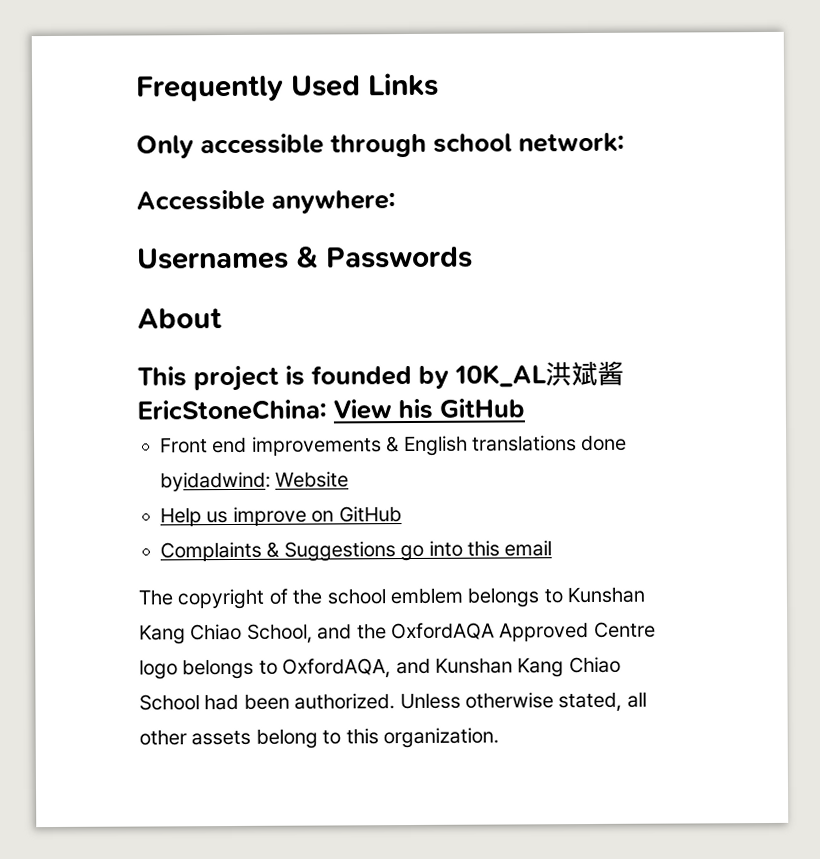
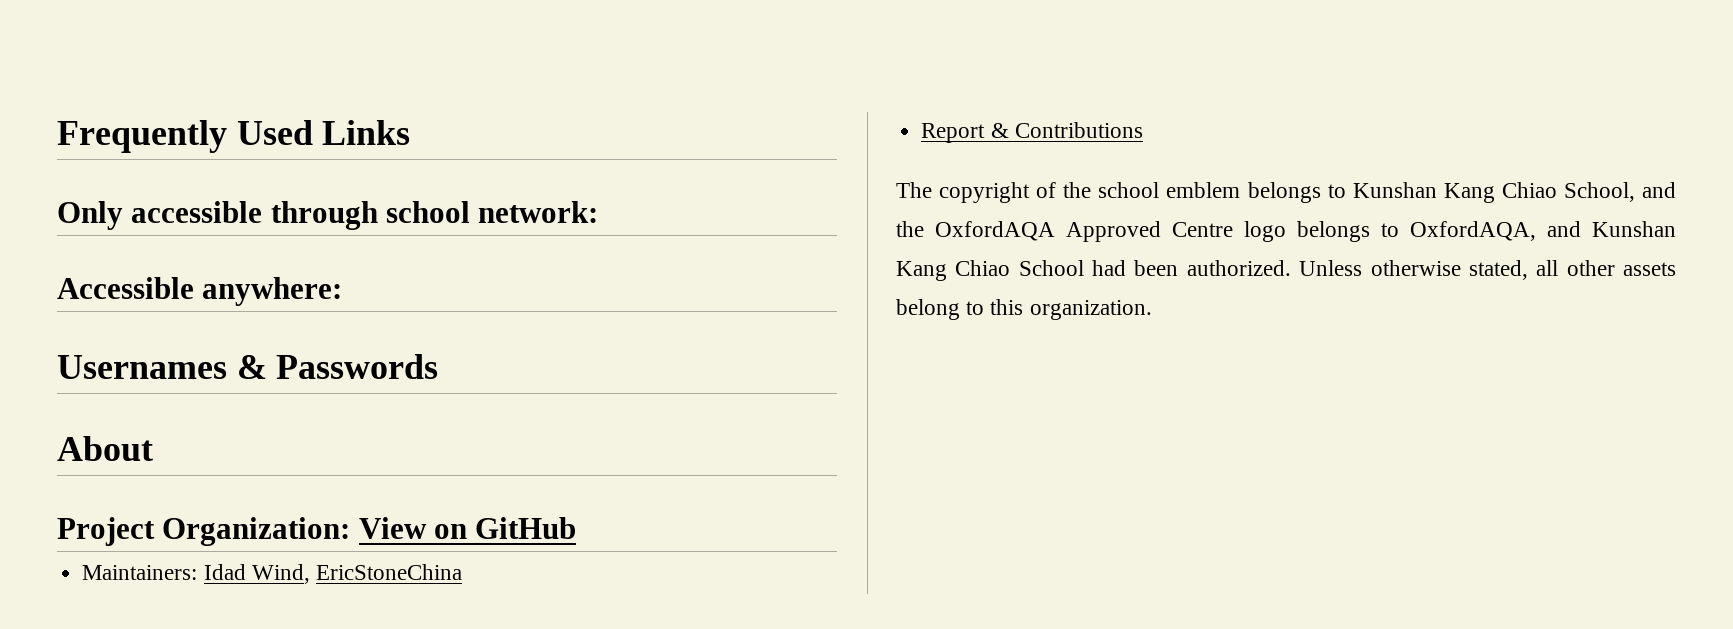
- This project is founded by 10K_AL洪斌酱EricStoneChina: View his GitHub
- Front end improvements & English translations done byidadwind: Website
- Help us improve on GitHub
- Complaints & Suggestions go into this email
+ Project Organization: View on GitHub
+ Maintainers: Idad Wind, EricStoneChina
+ Report & Contributions

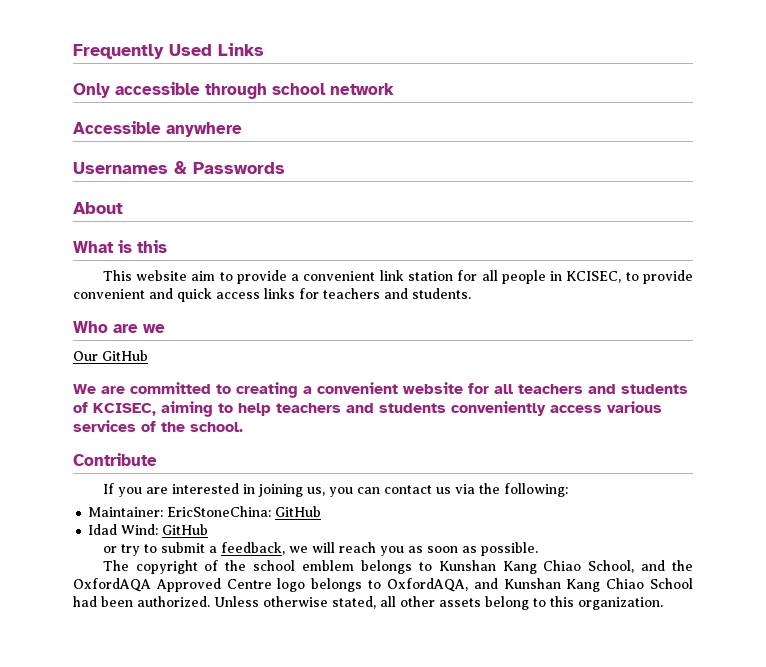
- Only accessible through school network:
+ Only accessible through school network
- Accessible anywhere:
+ Accessible anywhere
- Project Organization: View on GitHub
- Maintainers: Idad Wind, EricStoneChina
- Report & Contributions
+ What is this
+ This website aim to provide a convenient link station for all people in KCISEC, to provide convenient and quick access links for teachers and students.
+ Who are we
+ Our GitHub
+ We are committed to creating a convenient website for all teachers and students of KCISEC, aiming to help teachers and students conveniently access various services of the school.
+ Contribute
+ If you are interested in joining us, you can contact us via the following:
+ Maintainer: EricStoneChina: GitHub
+ Idad Wind: GitHub
+ or try to submit a feedback, we will reach you as soon as possible.

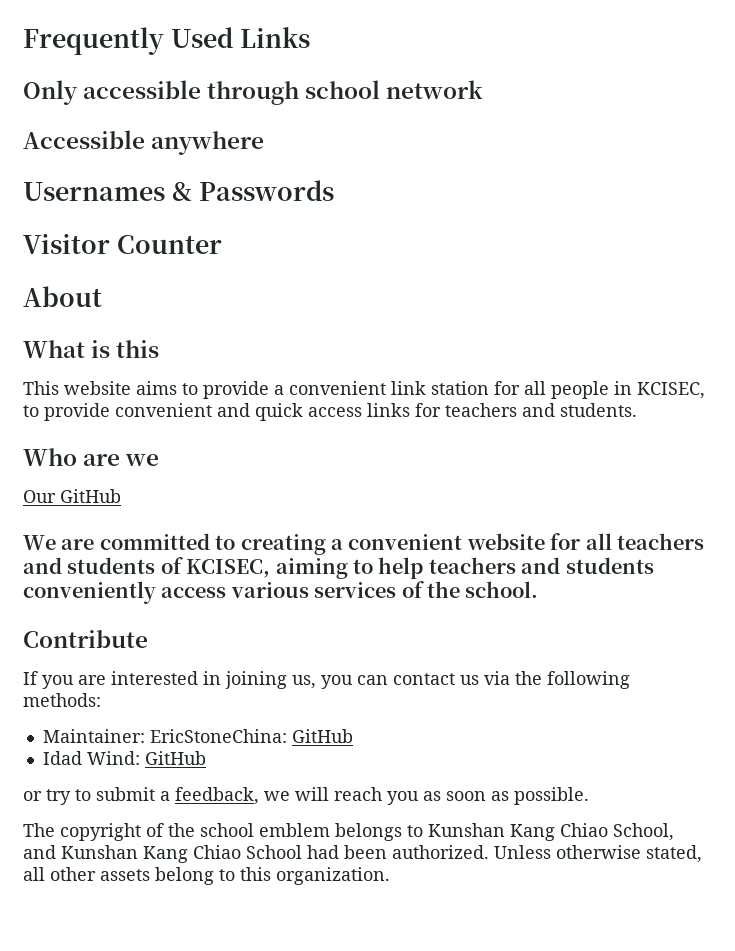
+ Visitor Counter
- This website aim to provide a convenient link station for all people in KCISEC, to provide convenient and quick access links for teachers and students.
+ This website aims to provide a convenient link station for all people in KCISEC, to provide convenient and quick access links for teachers and students.
- If you are interested in joining us, you can contact us via the following:
+ If you are interested in joining us, you can contact us via the following methods:
- The copyright of the school emblem belongs to Kunshan Kang Chiao School, and the OxfordAQA Approved Centre logo belongs to OxfordAQA, and Kunshan Kang Chiao School had been authorized.
+ The copyright of the school emblem belongs to Kunshan Kang Chiao School, and Kunshan Kang Chiao School had been authorized.

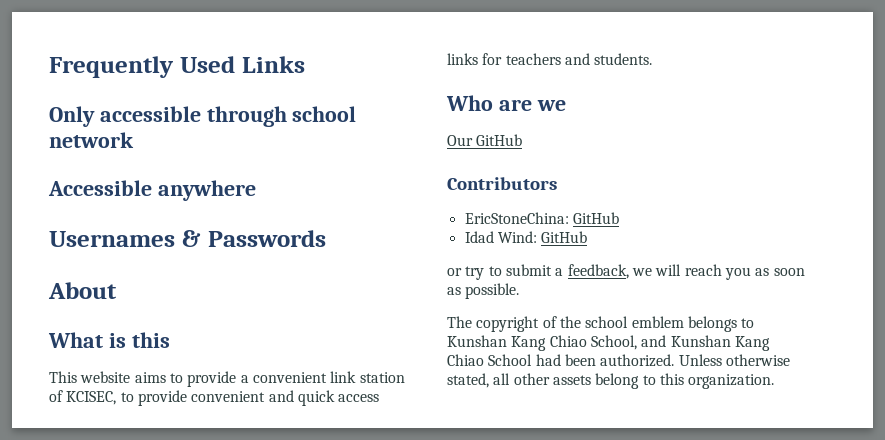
- Visitor Counter
- This website aims to provide a convenient link station for all people in KCISEC, to provide convenient and quick access links for teachers and students.
+ This website aims to provide a convenient link station of KCISEC, to provide convenient and quick access links for teachers and students.
- We are committed to creating a convenient website for all teachers and students of KCISEC, aiming to help teachers and students conveniently access various services of the school.
- Contribute
- If you are interested in joining us, you can contact us via the following methods:
- Maintainer: EricStoneChina: GitHub
+ Contributors
+ EricStoneChina: GitHub

